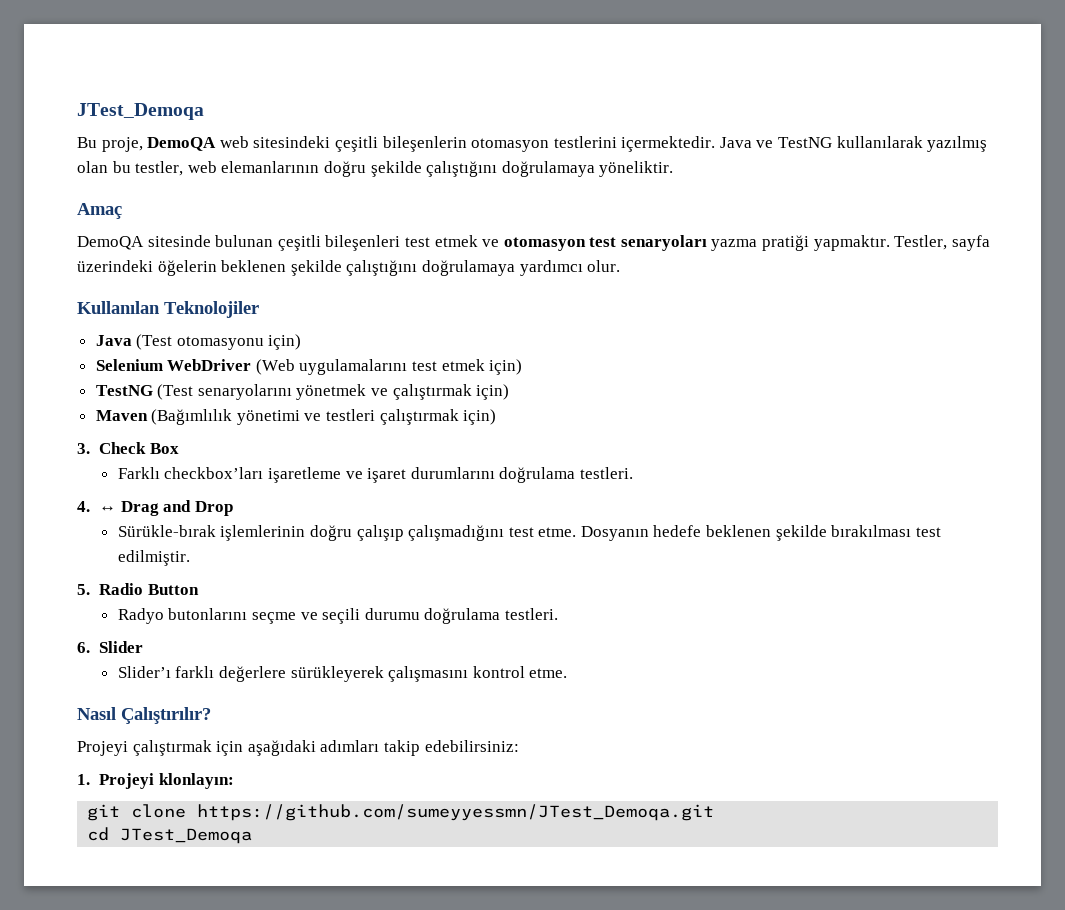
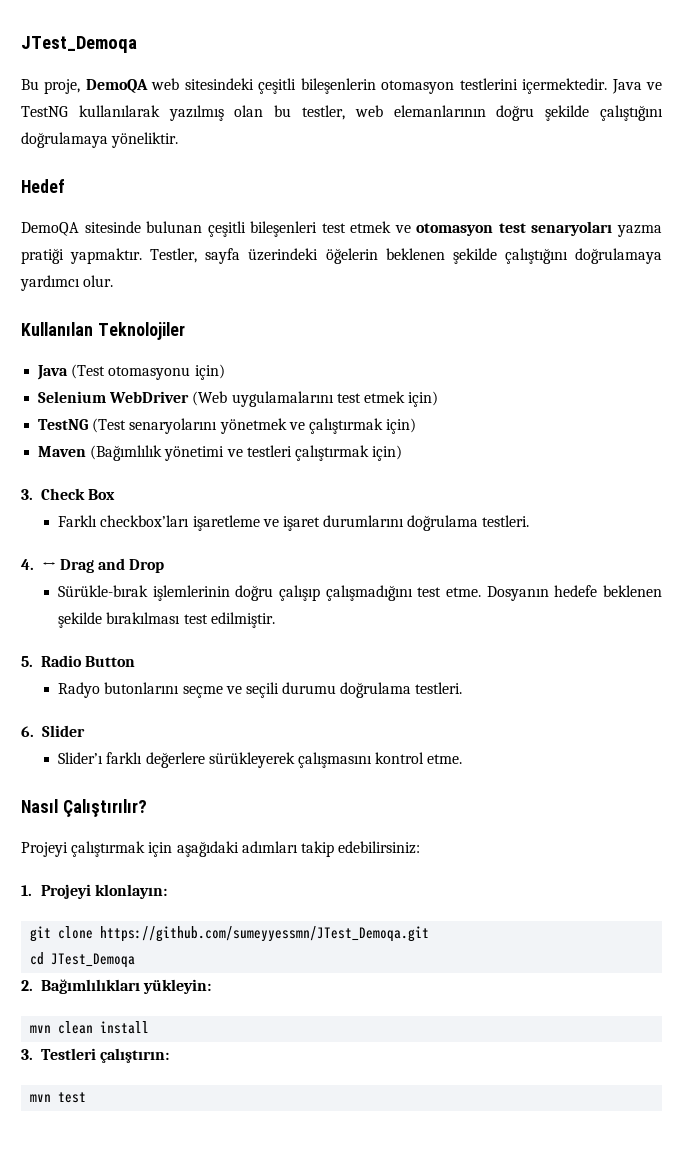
- Amaç
+ Hedef
+ 2. Bağımlılıkları yükleyin:
+ mvn clean install
+ 3. Testleri çalıştırın:
+ mvn test

